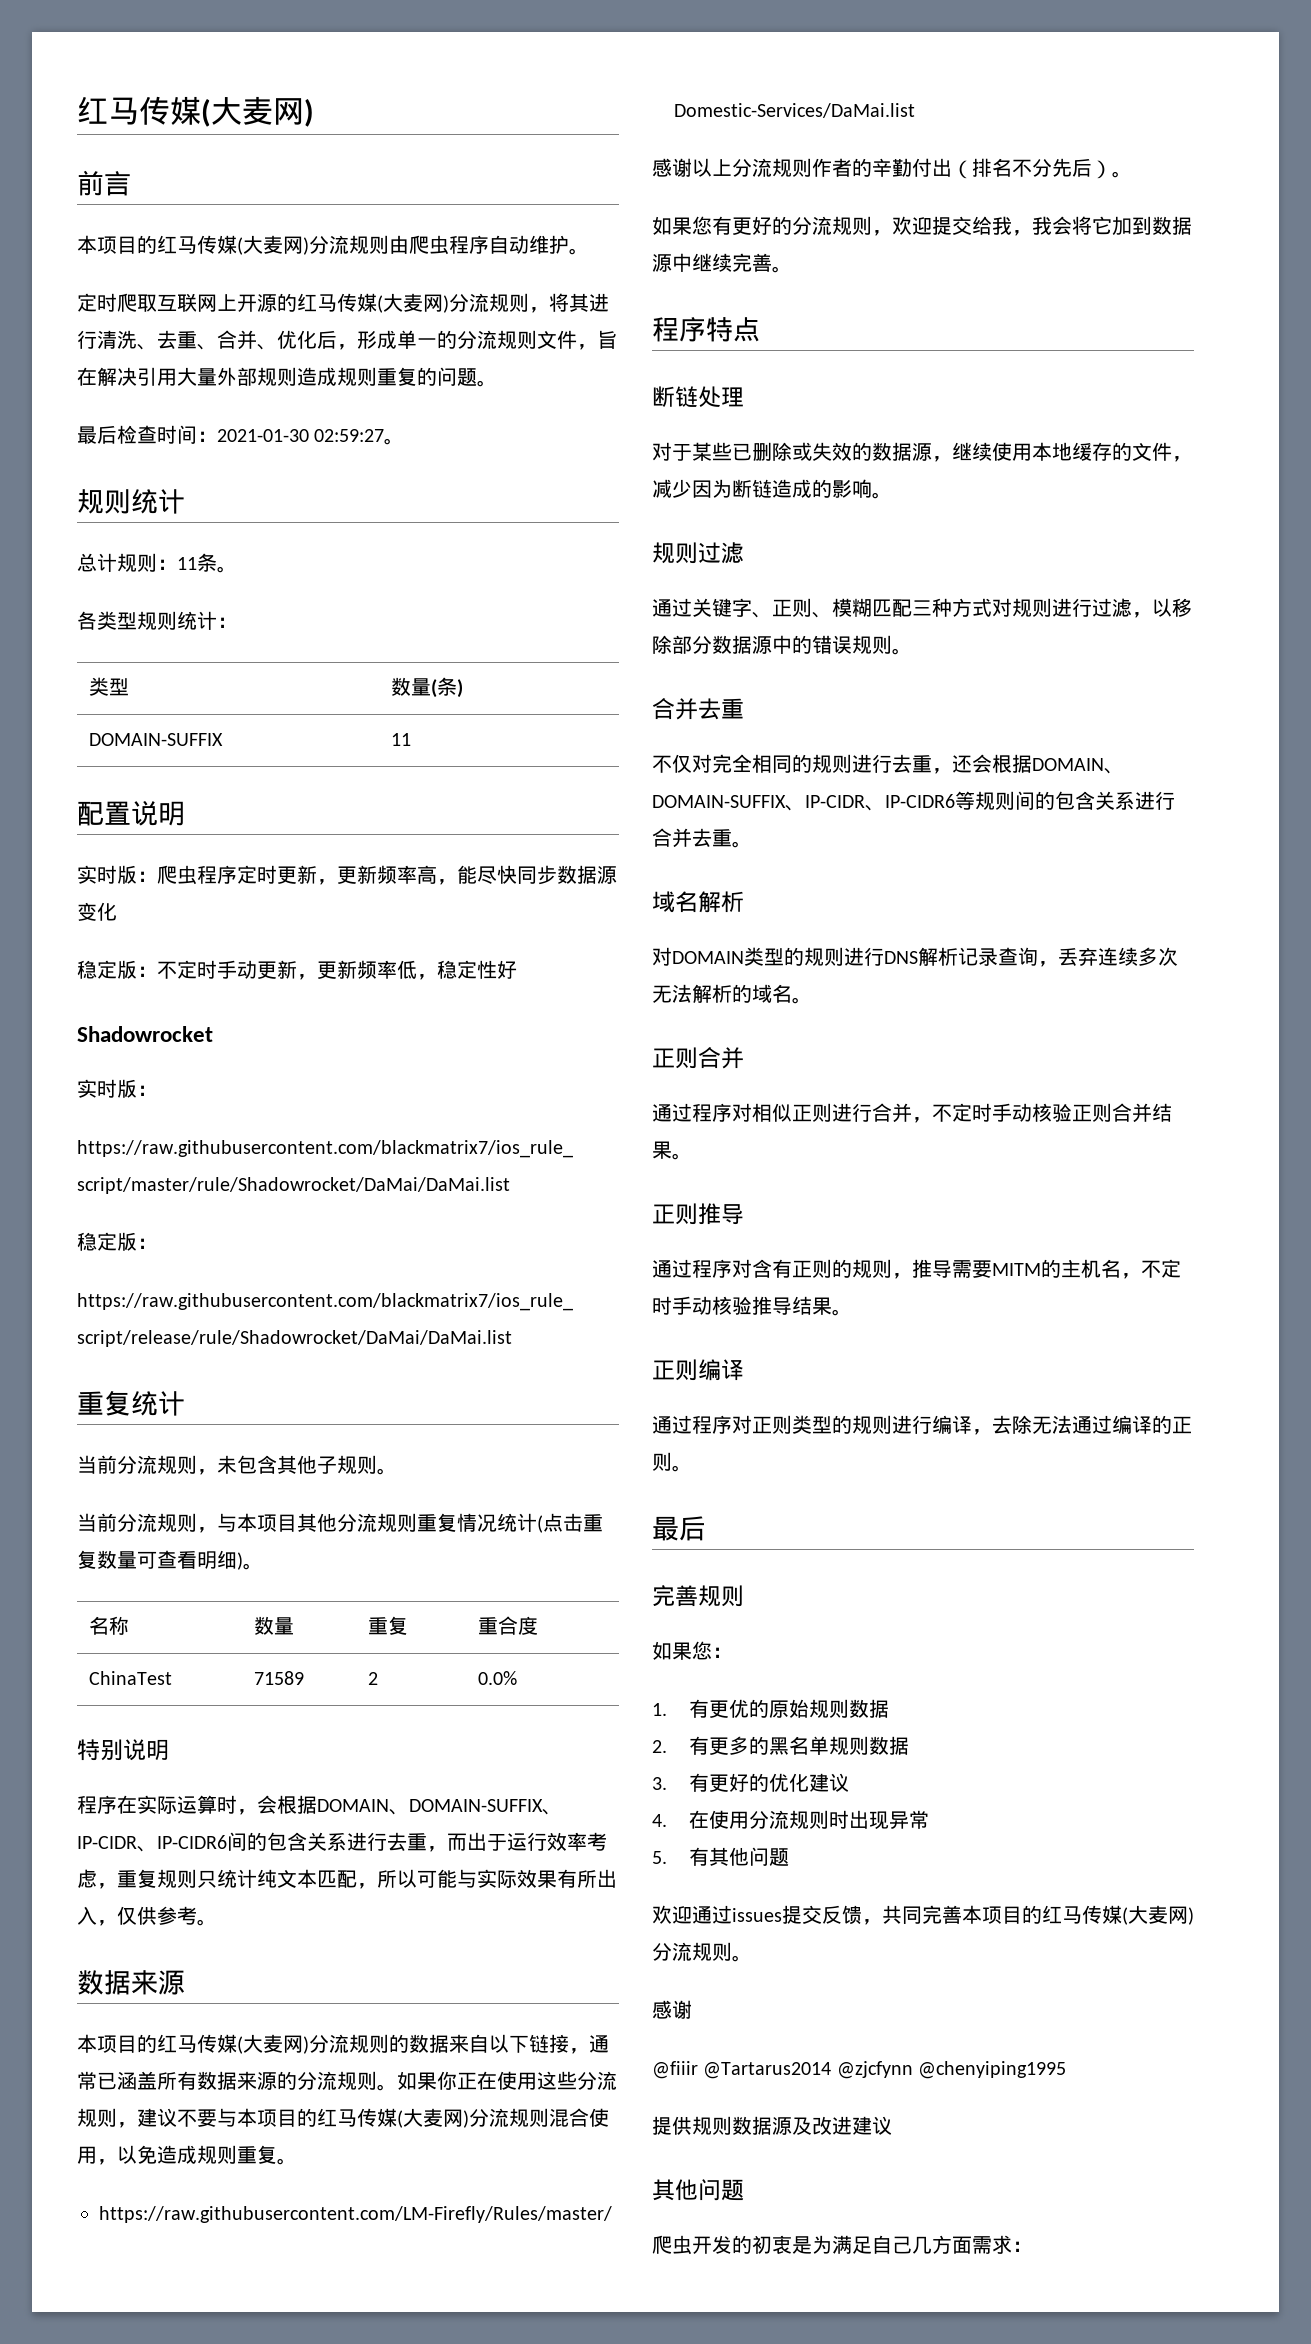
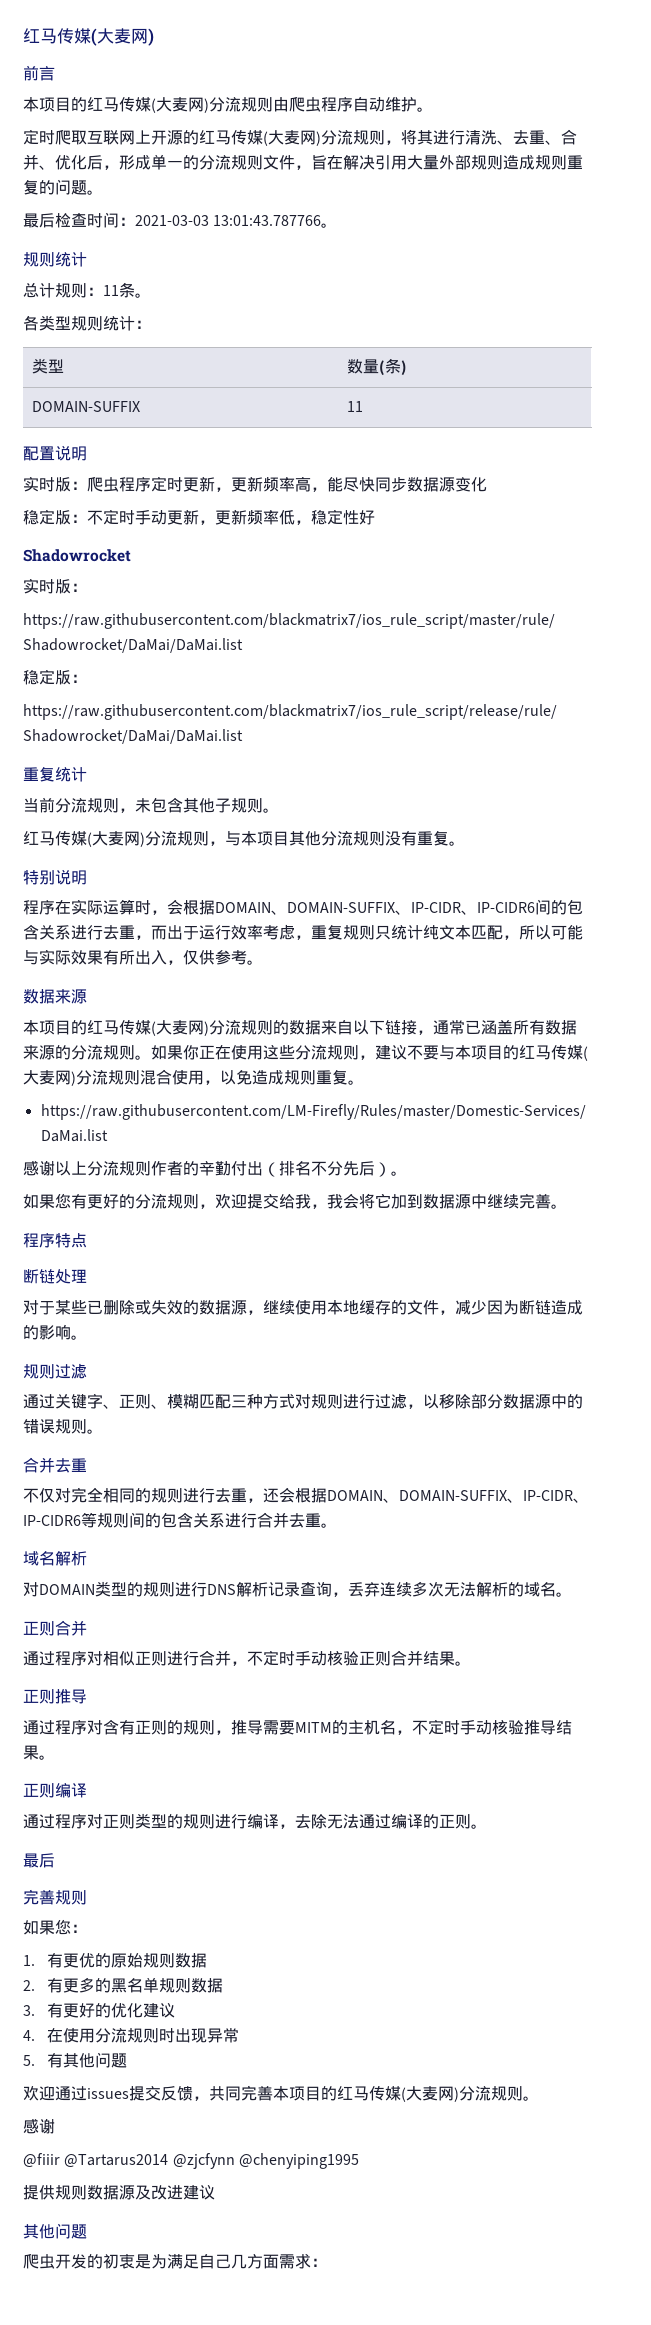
- 最后检查时间：2021-01-30 02:59:27。
+ 最后检查时间：2021-03-03 13:01:43.787766。
- 当前分流规则，与本项目其他分流规则重复情况统计(点击重复数量可查看明细)。
- 名称 | 数量 | 重复 | 重合度
- ChinaTest | 71589 | 2 | 0.0%
+ 红马传媒(大麦网)分流规则，与本项目其他分流规则没有重复。

